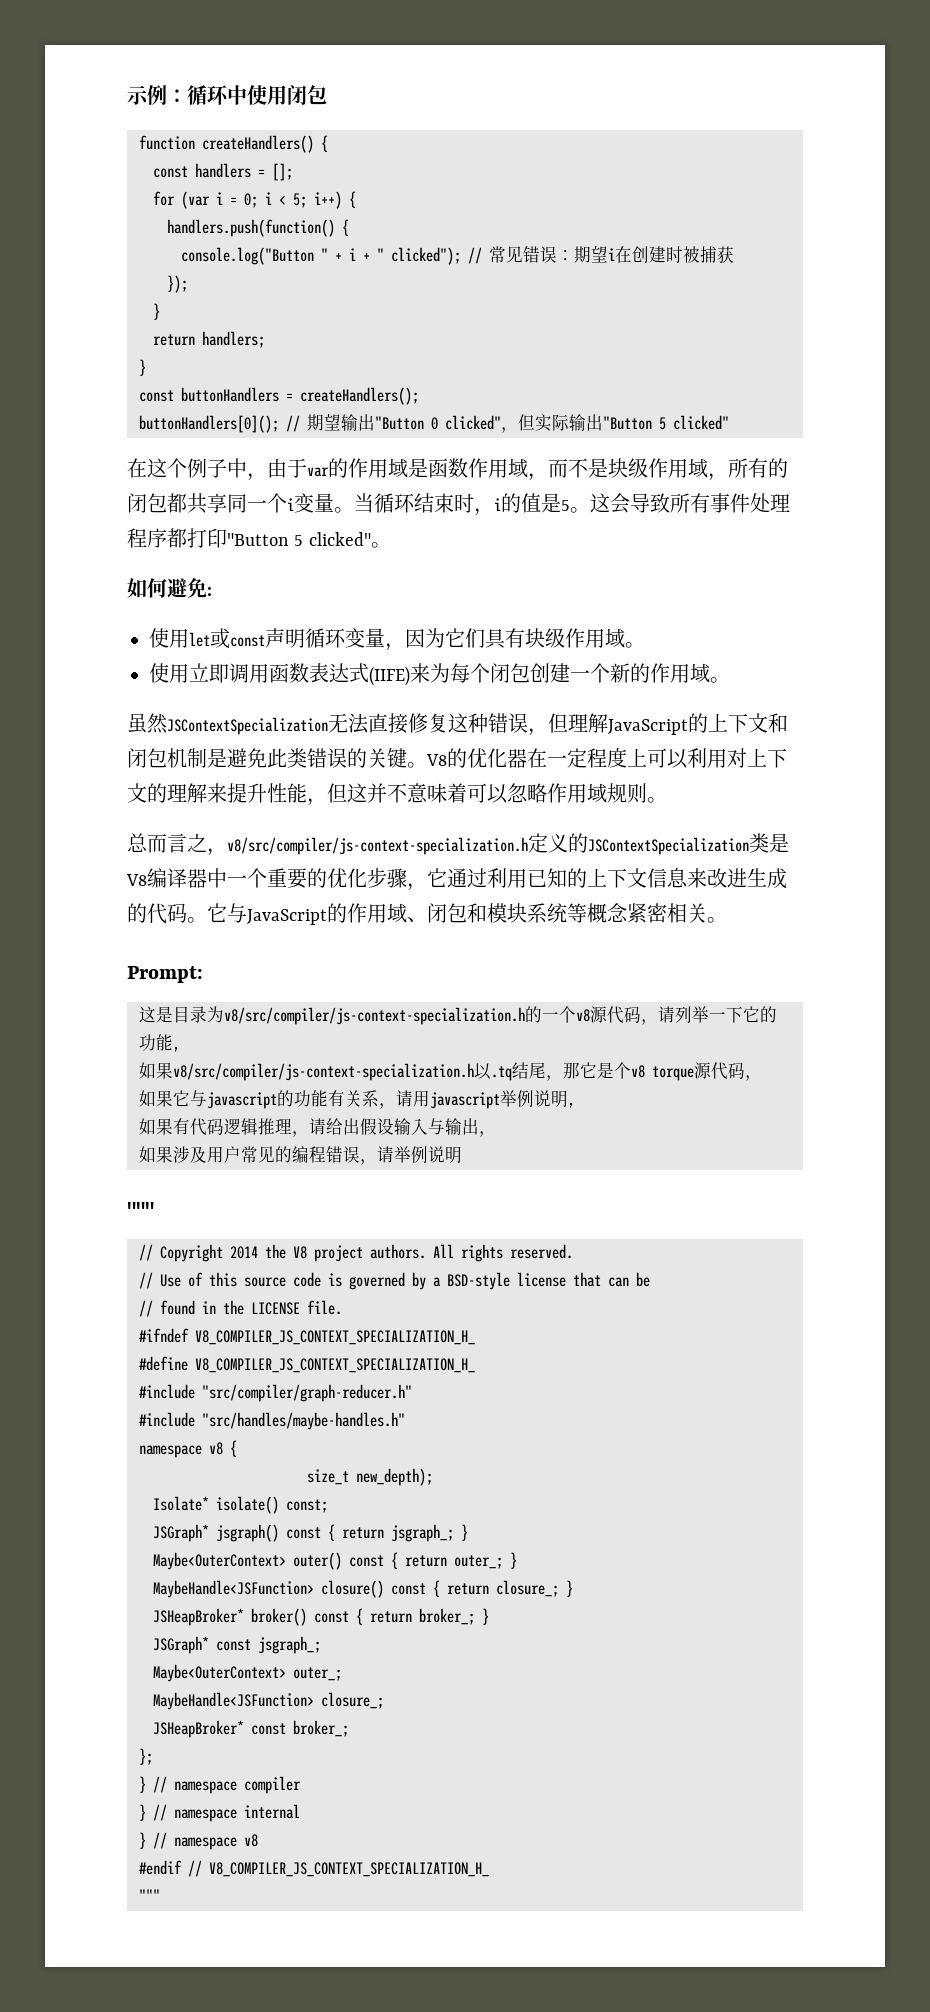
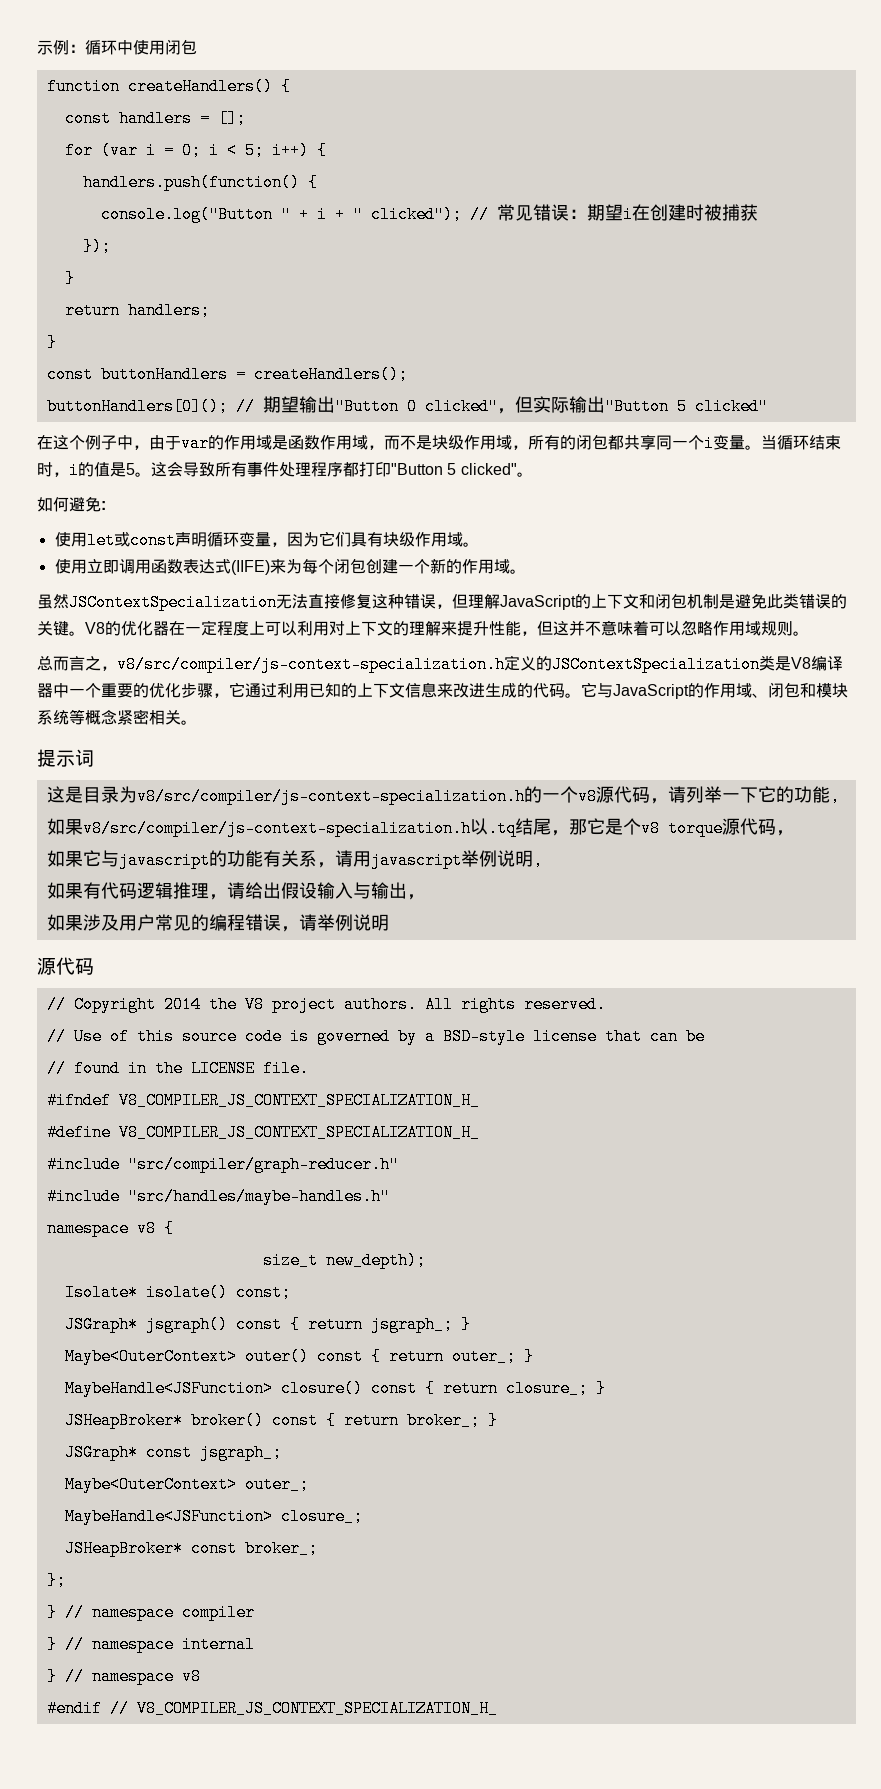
- Prompt:
+ 提示词
  如果涉及用户常见的编程错误，请举例说明
- """
+ 源代码
  #endif // V8_COMPILER_JS_CONTEXT_SPECIALIZATION_H_
- """

